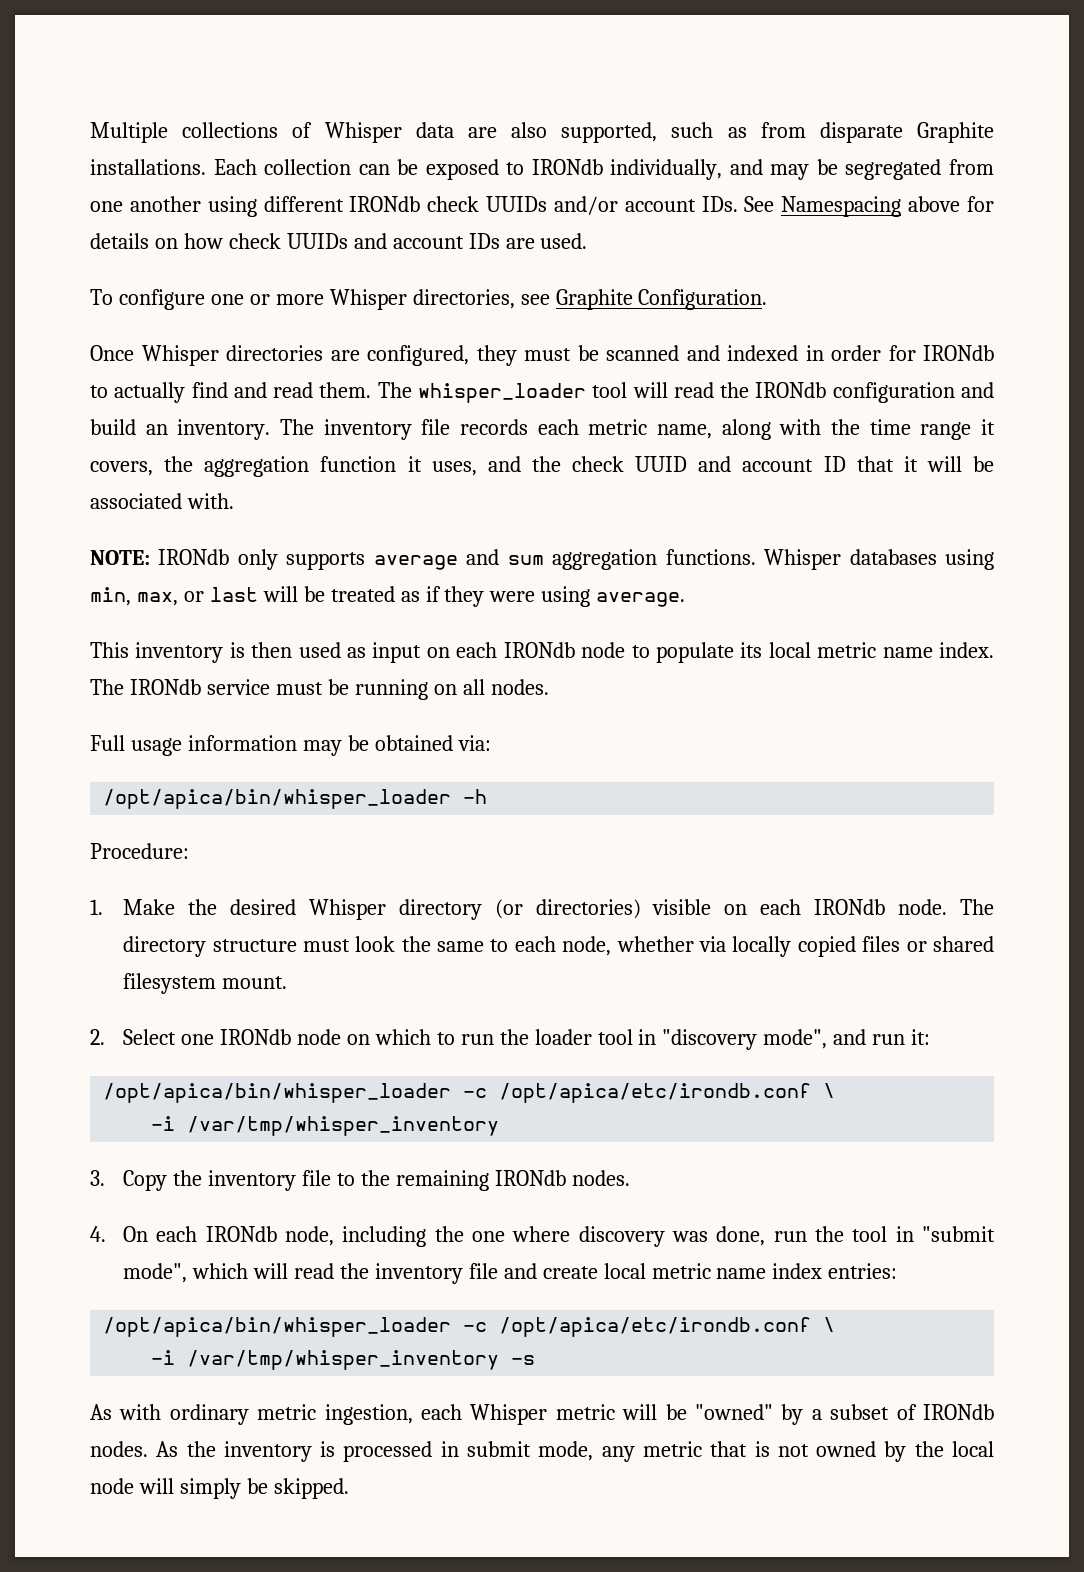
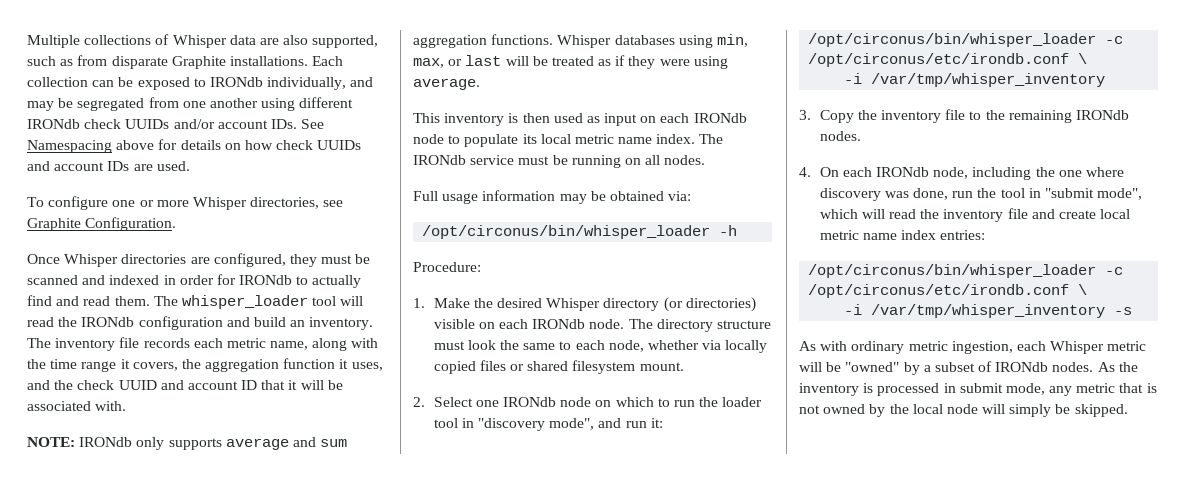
- /opt/apica/bin/whisper_loader -h
+ /opt/circonus/bin/whisper_loader -h
  2. Select one IRONdb node on which to run the loader tool in "discovery mode", and run it:
- /opt/apica/bin/whisper_loader -c /opt/apica/etc/irondb.conf \
+ /opt/circonus/bin/whisper_loader -c /opt/circonus/etc/irondb.conf \
  4. On each IRONdb node, including the one where discovery was done, run the tool in "submit mode", which will read the inventory file and create local metric name index entries:
- /opt/apica/bin/whisper_loader -c /opt/apica/etc/irondb.conf \
+ /opt/circonus/bin/whisper_loader -c /opt/circonus/etc/irondb.conf \

